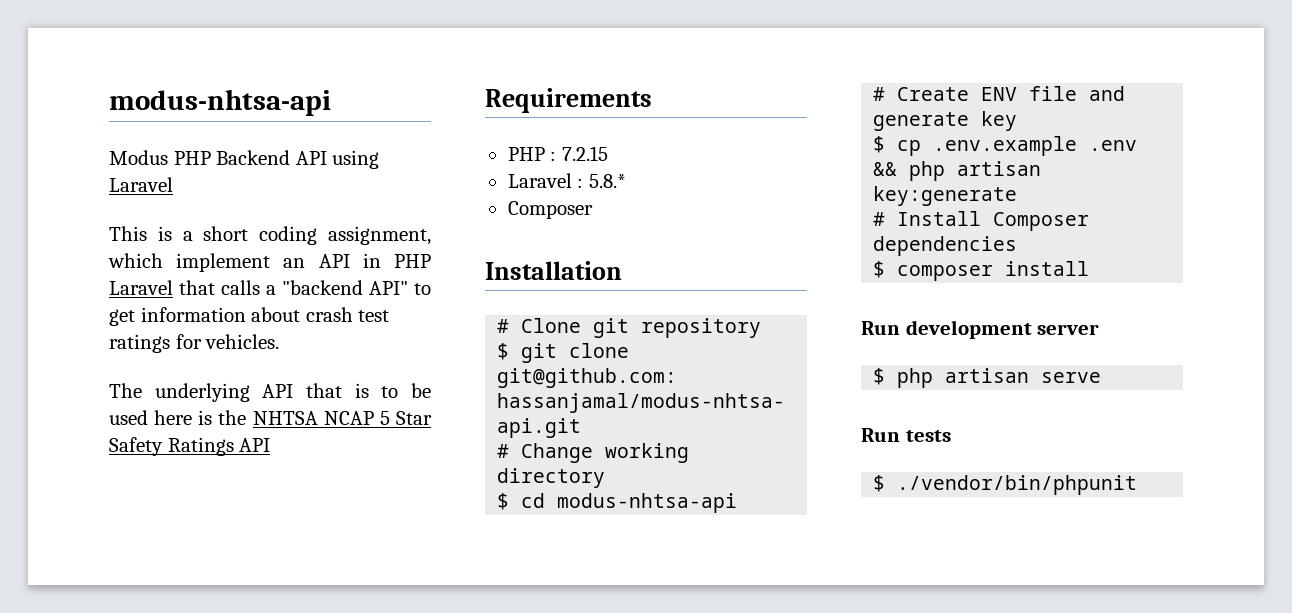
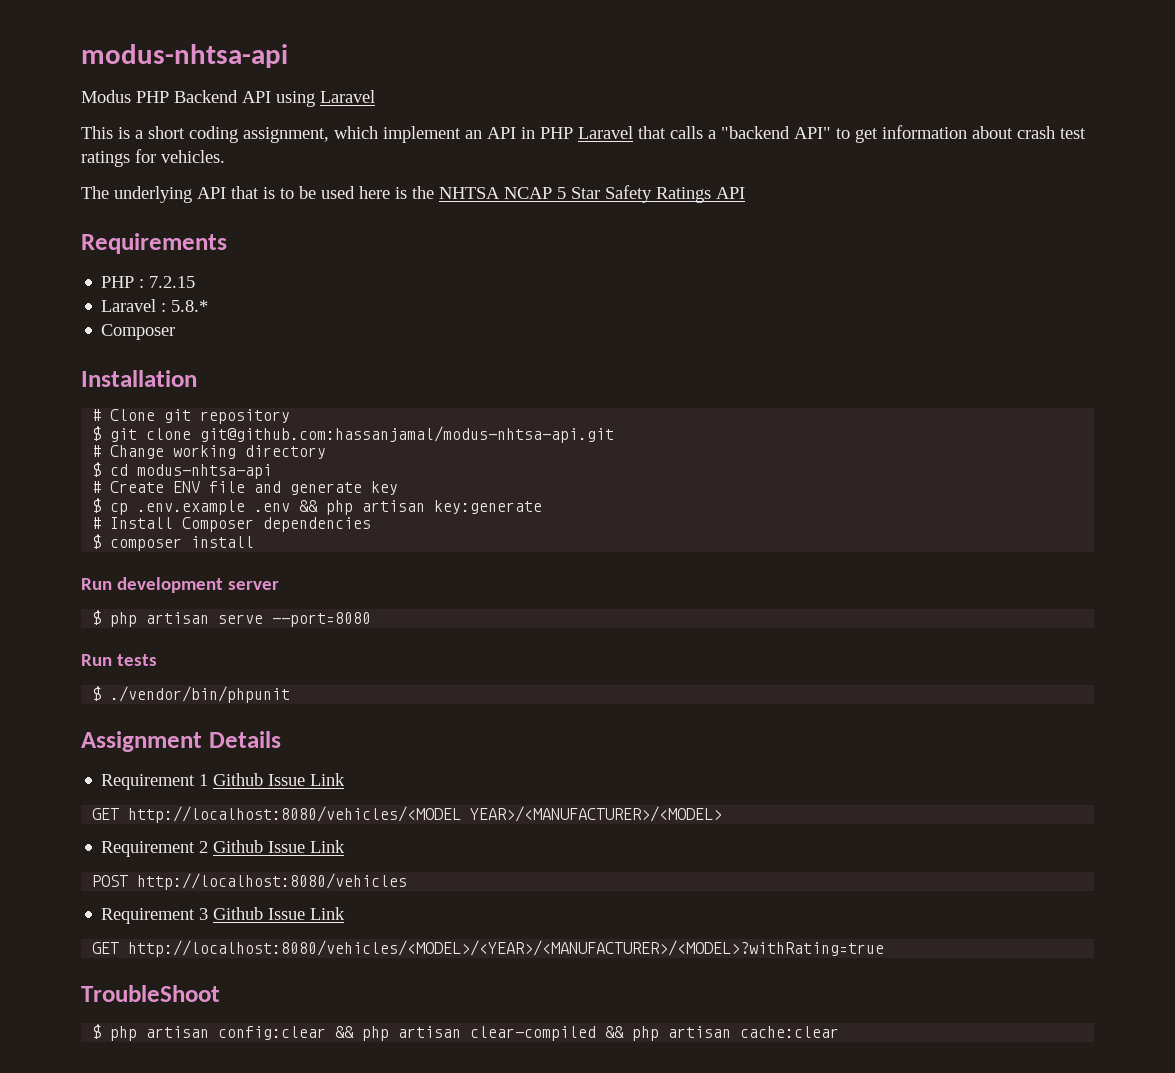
- $ php artisan serve
+ $ php artisan serve --port=8080
+ Assignment Details
+ Requirement 1 Github Issue Link
+ GET http://localhost:8080/vehicles/<MODEL YEAR>/<MANUFACTURER>/<MODEL>
+ Requirement 2 Github Issue Link
+ POST http://localhost:8080/vehicles
+ Requirement 3 Github Issue Link
+ GET http://localhost:8080/vehicles/<MODEL>/<YEAR>/<MANUFACTURER>/<MODEL>?withRating=true
+ TroubleShoot
+ $ php artisan config:clear && php artisan clear-compiled && php artisan cache:clear

